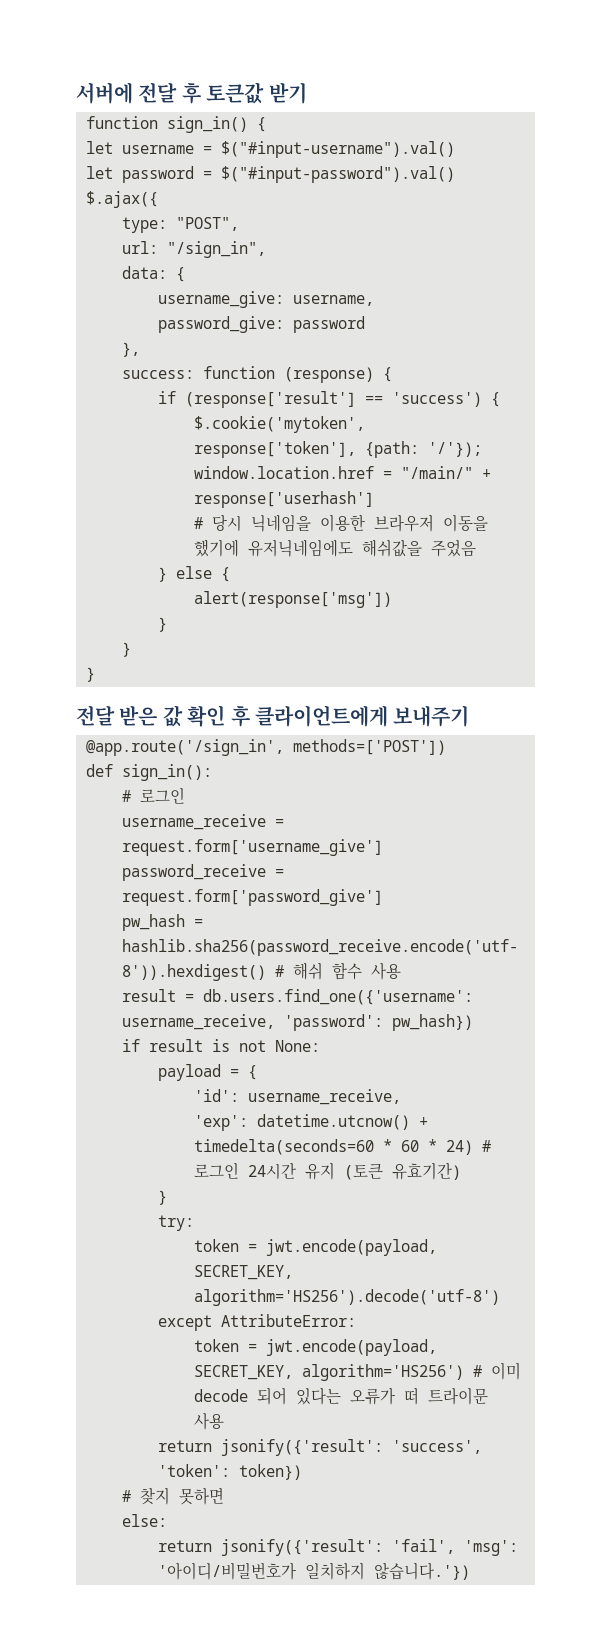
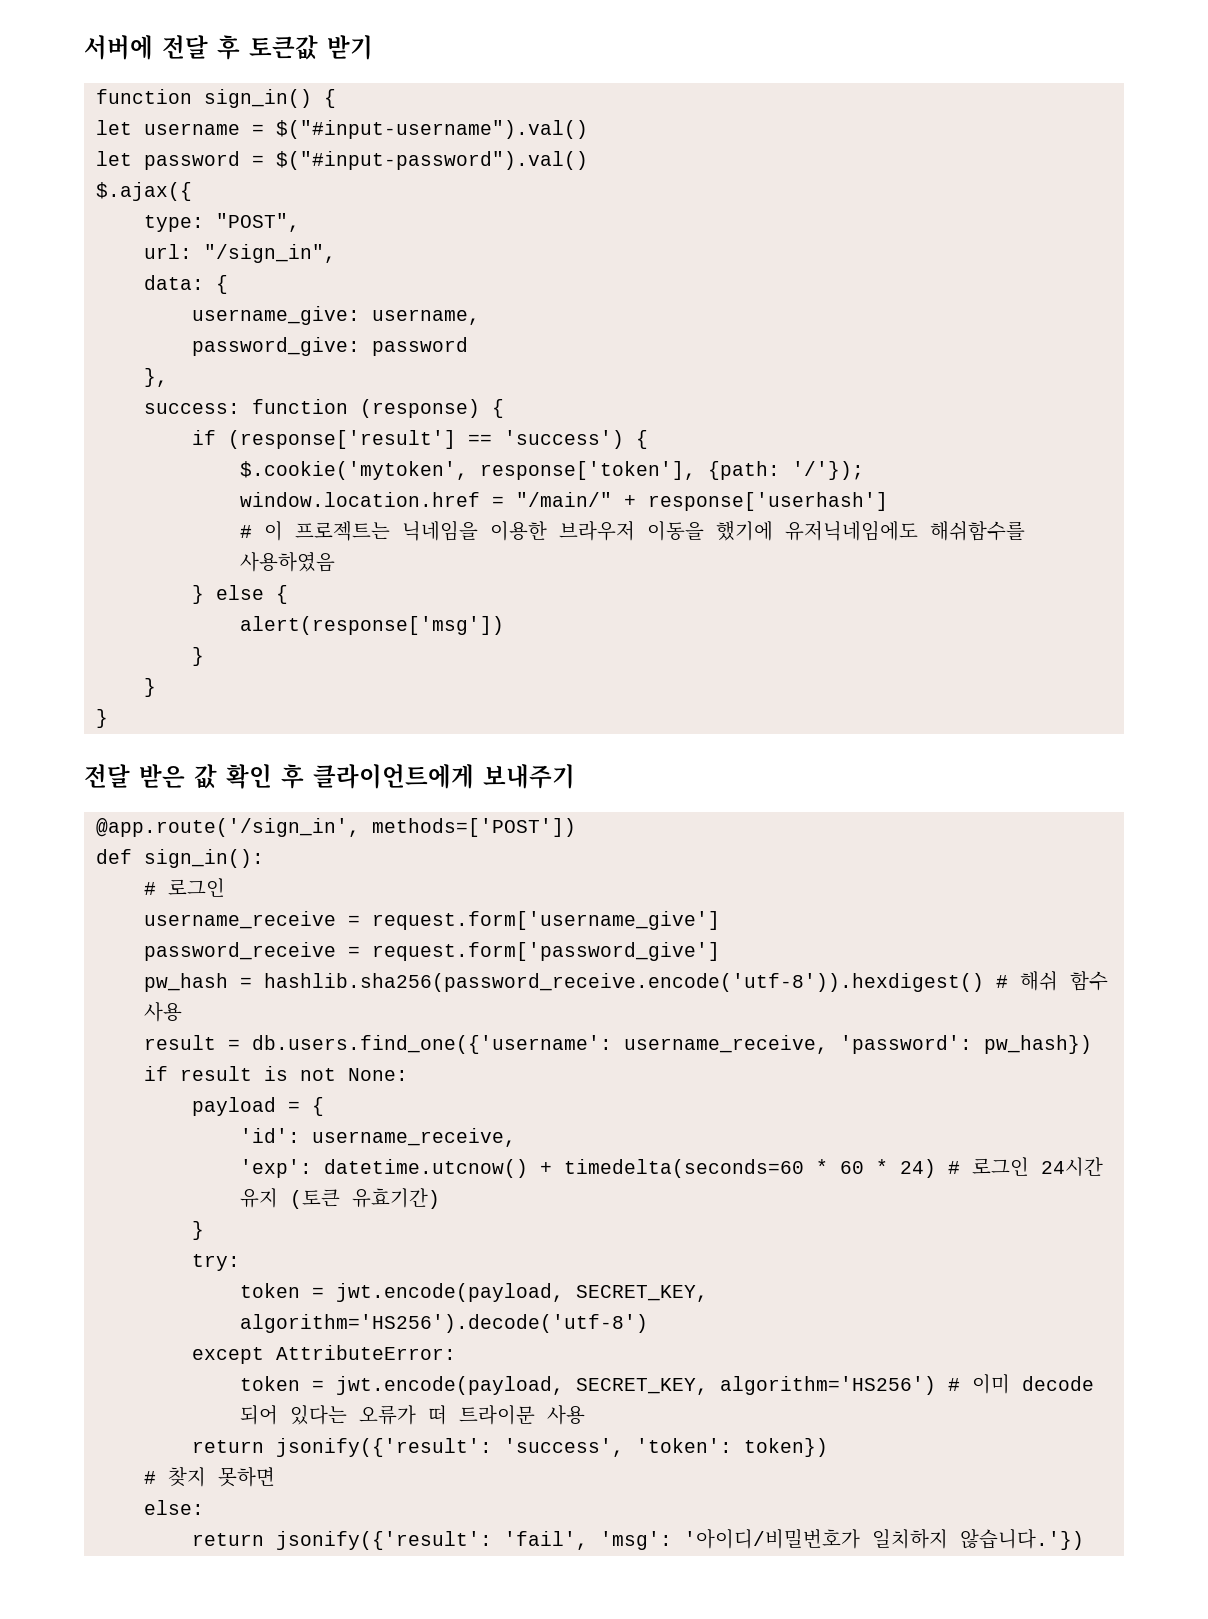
- # 당시 닉네임을 이용한 브라우저 이동을 했기에 유저닉네임에도 해쉬값을 주었음
+ # 이 프로젝트는 닉네임을 이용한 브라우저 이동을 했기에 유저닉네임에도 해쉬함수를 사용하였음

